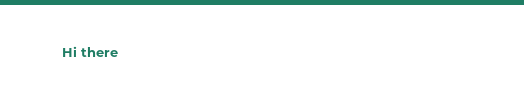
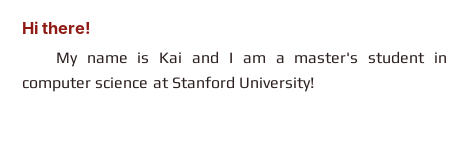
- Hi there
+ Hi there!
+ My name is Kai and I am a master's student in computer science at Stanford University!

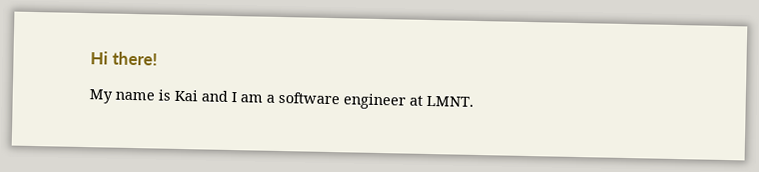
- My name is Kai and I am a master's student in computer science at Stanford University!
+ My name is Kai and I am a software engineer at LMNT.

